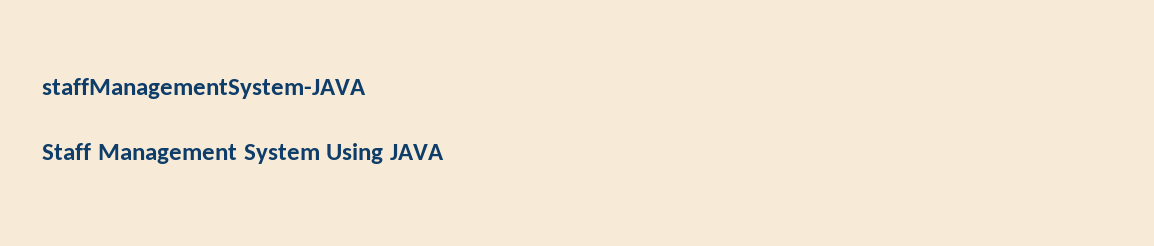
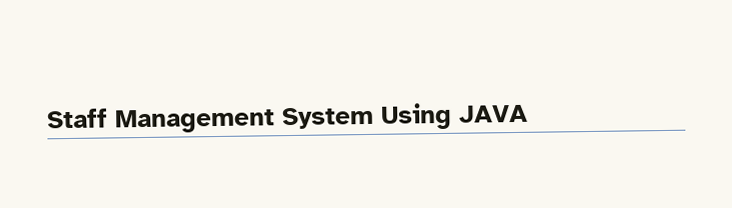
- staffManagementSystem-JAVA

